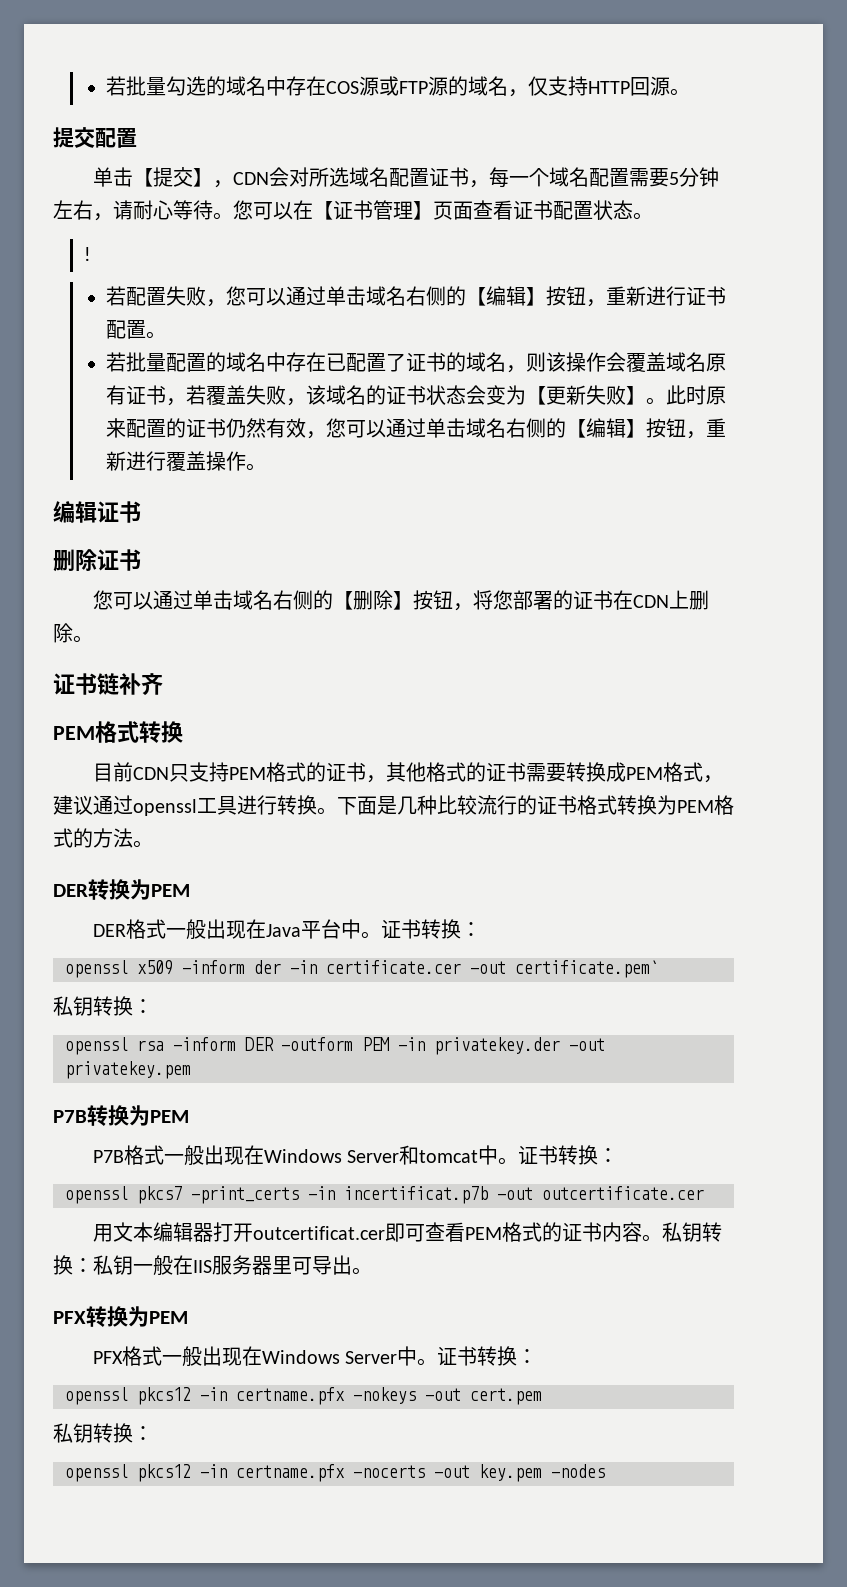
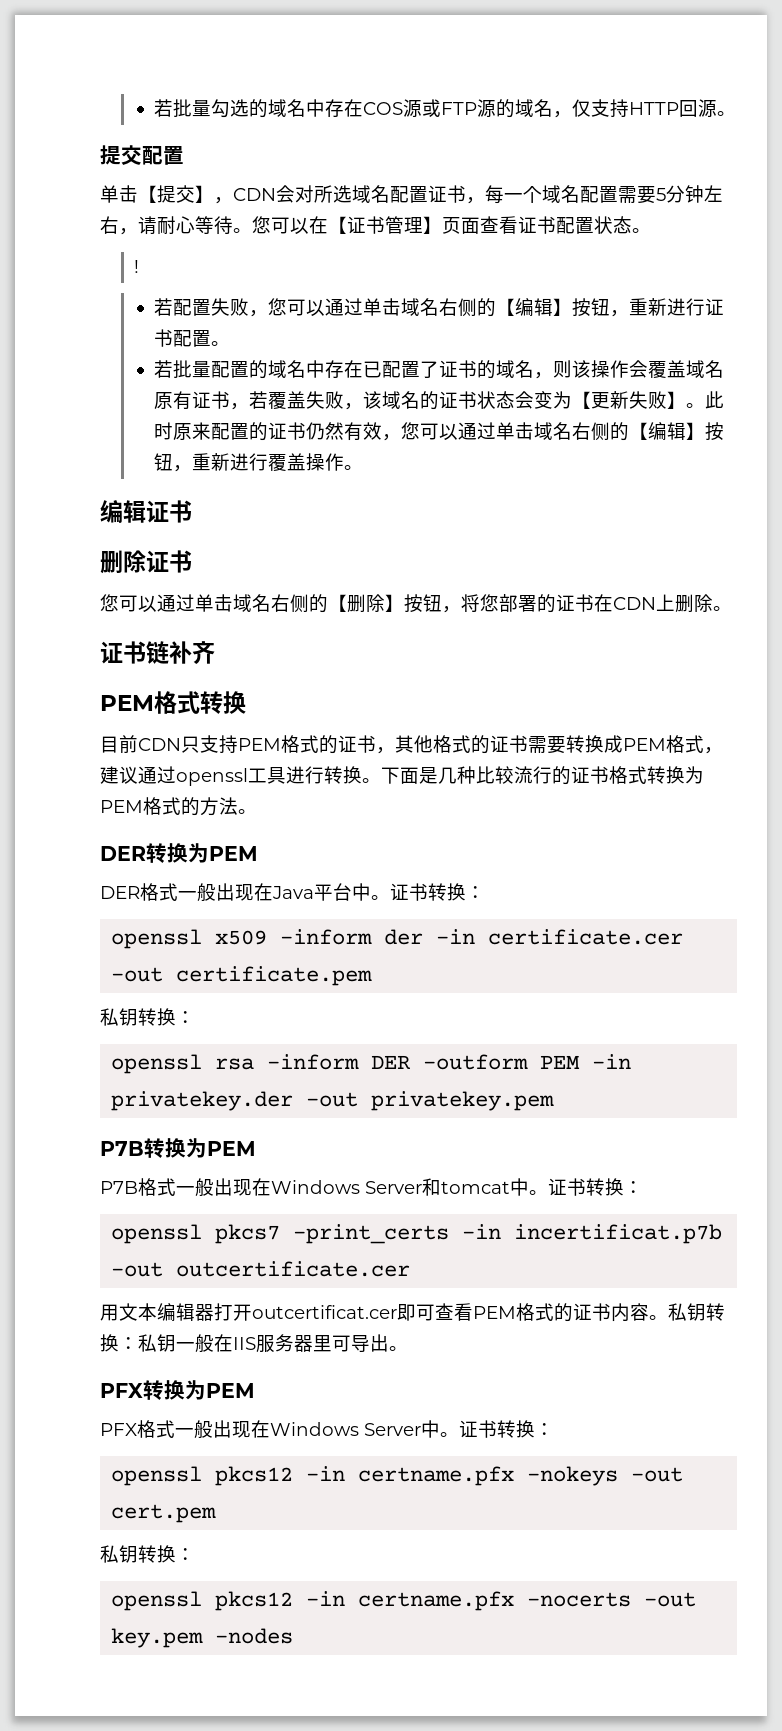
- openssl x509 -inform der -in certificate.cer -out certificate.pem`
+ openssl x509 -inform der -in certificate.cer -out certificate.pem

